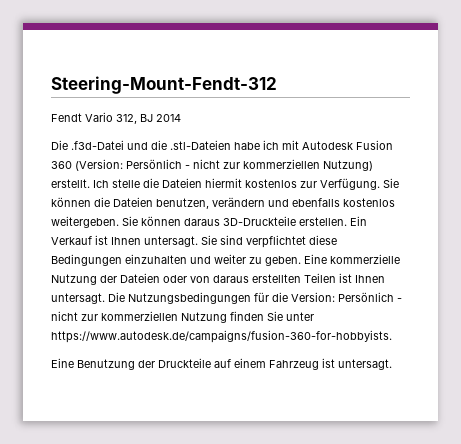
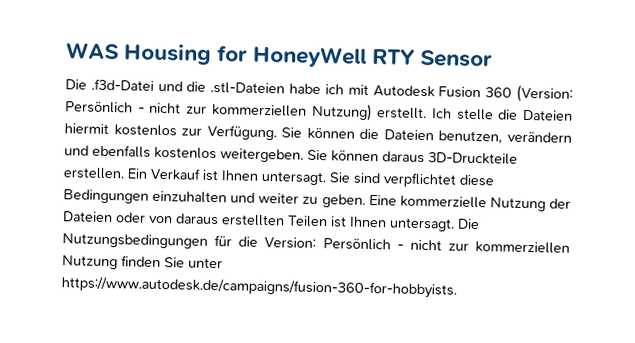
- Steering-Mount-Fendt-312
- Fendt Vario 312, BJ 2014
+ WAS Housing for HoneyWell RTY Sensor
- Eine Benutzung der Druckteile auf einem Fahrzeug ist untersagt.

